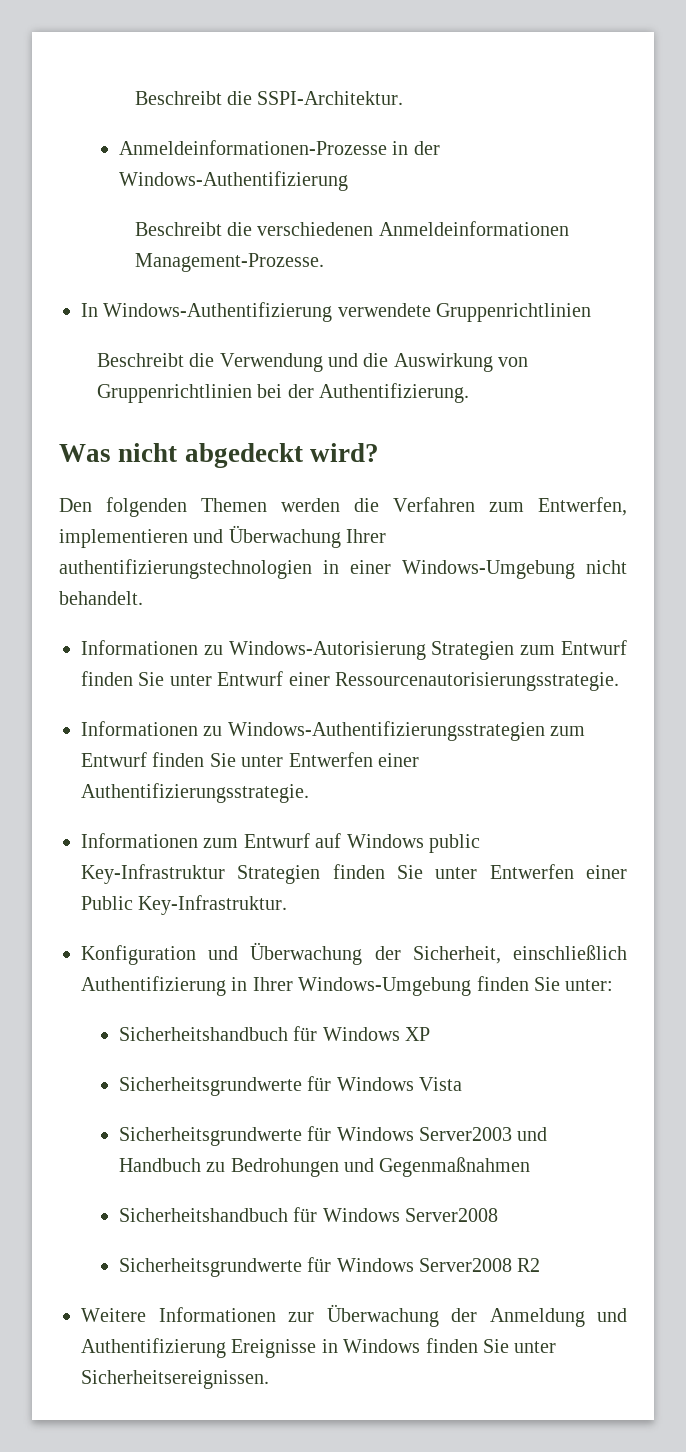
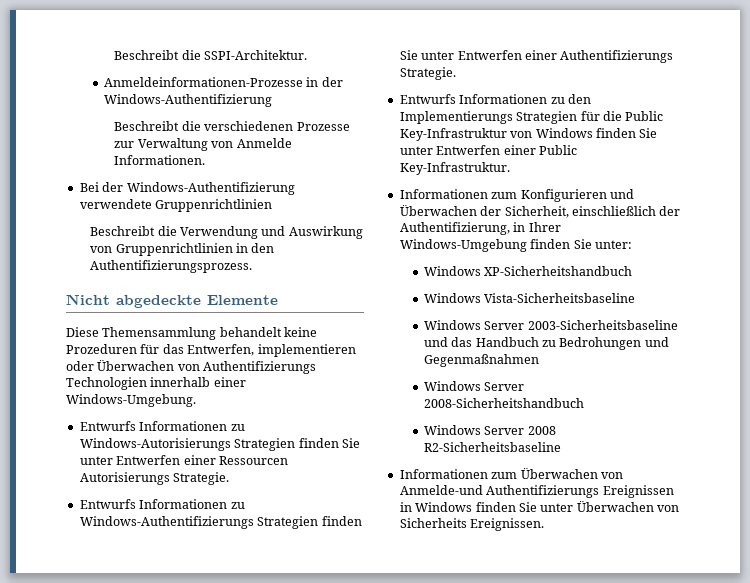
- Beschreibt die verschiedenen Anmeldeinformationen Management-Prozesse.
- In Windows-Authentifizierung verwendete Gruppenrichtlinien
+ Beschreibt die verschiedenen Prozesse zur Verwaltung von Anmelde Informationen.
+ Bei der Windows-Authentifizierung verwendete Gruppenrichtlinien
- Beschreibt die Verwendung und die Auswirkung von Gruppenrichtlinien bei der Authentifizierung.
- Was nicht abgedeckt wird?
- Den folgenden Themen werden die Verfahren zum Entwerfen, implementieren und Überwachung Ihrer authentifizierungstechnologien in einer Windows-Umgebung nicht behandelt.
- Informationen zu Windows-Autorisierung Strategien zum Entwurf finden Sie unter Entwurf einer Ressourcenautorisierungsstrategie.
- Informationen zu Windows-Authentifizierungsstrategien zum Entwurf finden Sie unter Entwerfen einer Authentifizierungsstrategie.
- Informationen zum Entwurf auf Windows public Key-Infrastruktur Strategien finden Sie unter Entwerfen einer Public Key-Infrastruktur.
+ Beschreibt die Verwendung und Auswirkung von Gruppenrichtlinien in den Authentifizierungsprozess.
+ Nicht abgedeckte Elemente
+ Diese Themensammlung behandelt keine Prozeduren für das Entwerfen, implementieren oder Überwachen von Authentifizierungs Technologien innerhalb einer Windows-Umgebung.
+ Entwurfs Informationen zu Windows-Autorisierungs Strategien finden Sie unter Entwerfen einer Ressourcen Autorisierungs Strategie.
+ Entwurfs Informationen zu Windows-Authentifizierungs Strategien finden Sie unter Entwerfen einer Authentifizierungs Strategie.
+ Entwurfs Informationen zu den Implementierungs Strategien für die Public Key-Infrastruktur von Windows finden Sie unter Entwerfen einer Public Key-Infrastruktur.
- Konfiguration und Überwachung der Sicherheit, einschließlich Authentifizierung in Ihrer Windows-Umgebung finden Sie unter:
+ Informationen zum Konfigurieren und Überwachen der Sicherheit, einschließlich der Authentifizierung, in Ihrer Windows-Umgebung finden Sie unter:
- Sicherheitshandbuch für Windows XP
- Sicherheitsgrundwerte für Windows Vista
- Sicherheitsgrundwerte für Windows Server2003 und Handbuch zu Bedrohungen und Gegenmaßnahmen
+ Windows XP-Sicherheitshandbuch
+ Windows Vista-Sicherheitsbaseline
+ Windows Server 2003-Sicherheitsbaseline und das Handbuch zu Bedrohungen und Gegenmaßnahmen
- Sicherheitshandbuch für Windows Server2008
- Sicherheitsgrundwerte für Windows Server2008 R2
- Weitere Informationen zur Überwachung der Anmeldung und Authentifizierung Ereignisse in Windows finden Sie unter Sicherheitsereignissen.
+ Windows Server 2008-Sicherheitshandbuch
+ Windows Server 2008 R2-Sicherheitsbaseline
+ Informationen zum Überwachen von Anmelde-und Authentifizierungs Ereignissen in Windows finden Sie unter Überwachen von Sicherheits Ereignissen.

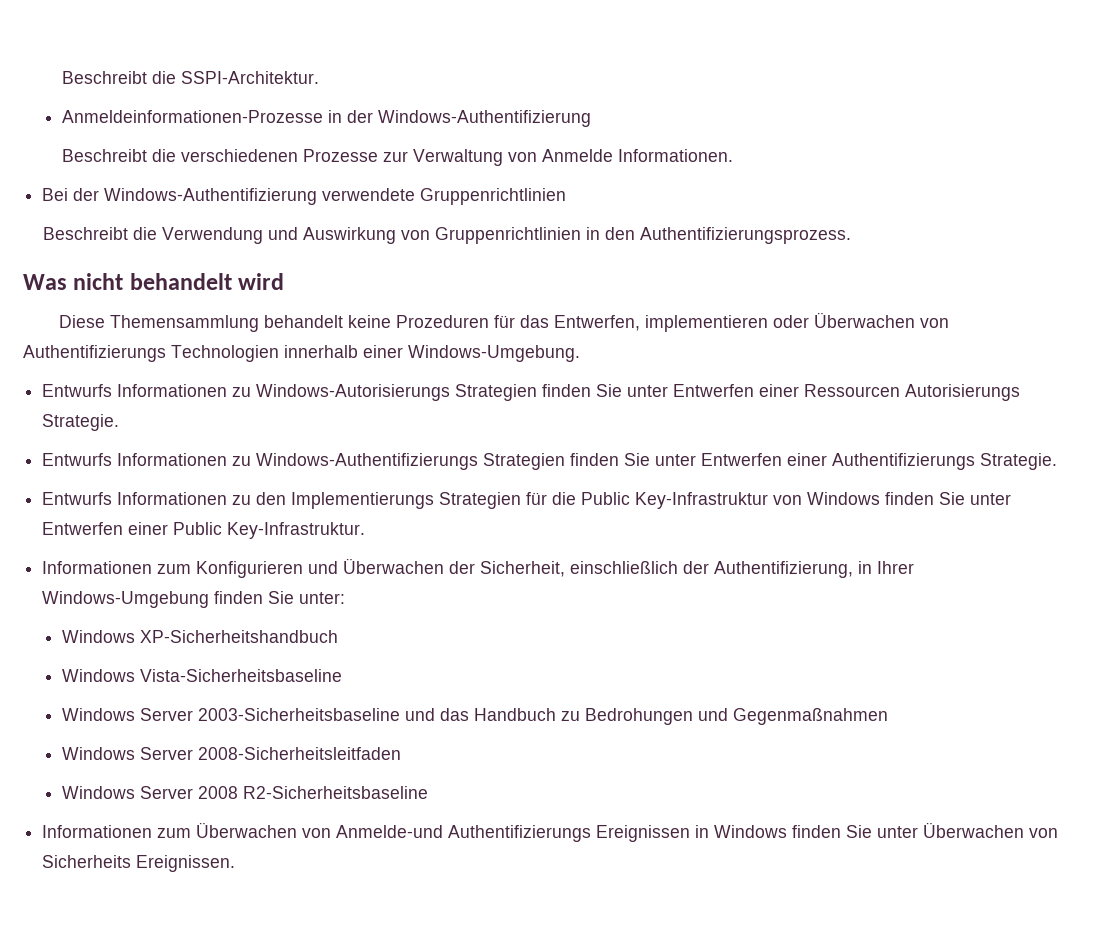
- Nicht abgedeckte Elemente
+ Was nicht behandelt wird
- Windows Server 2008-Sicherheitshandbuch
+ Windows Server 2008-Sicherheitsleitfaden

